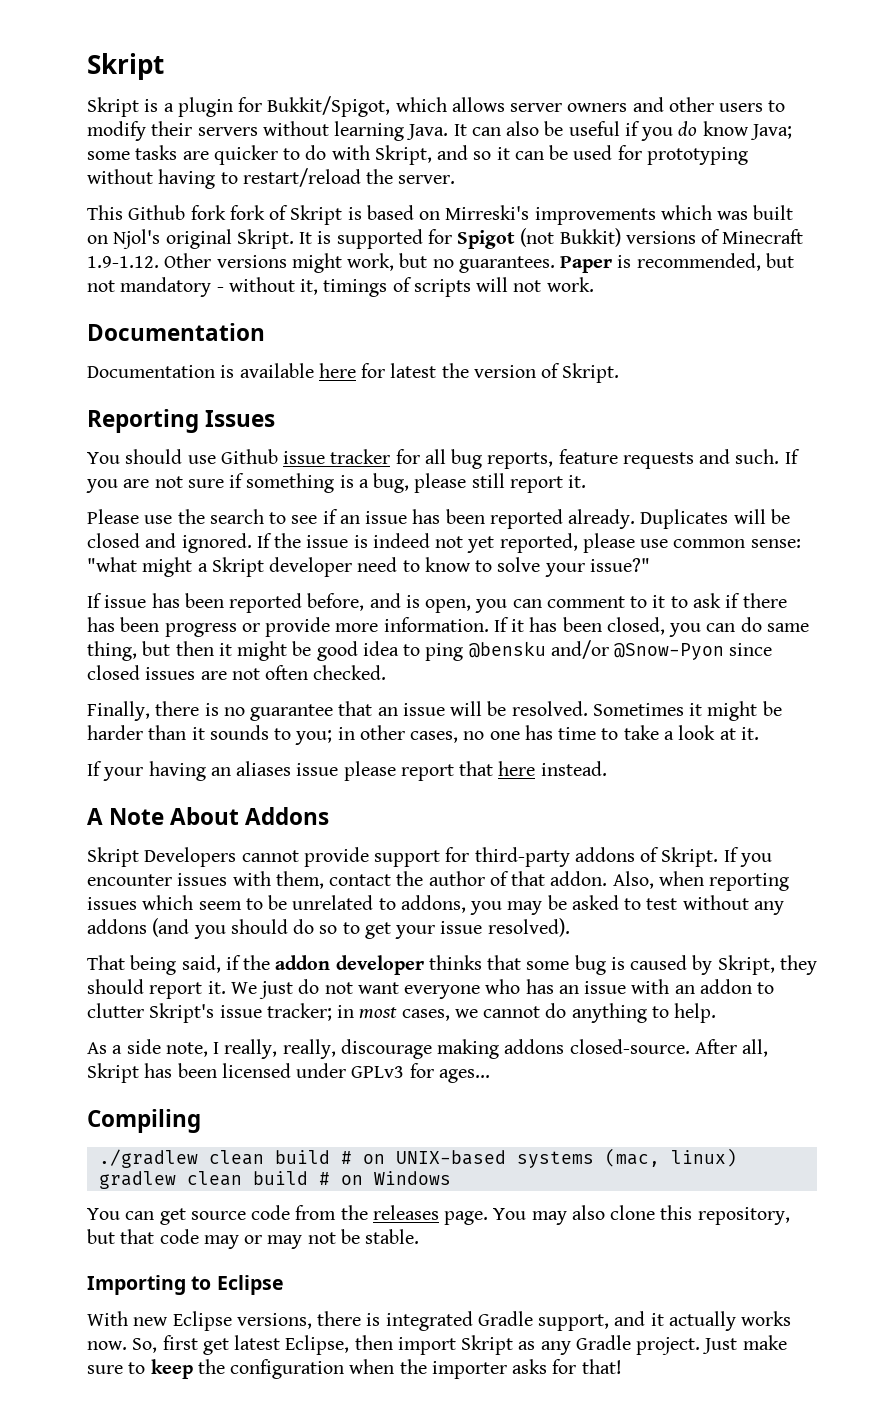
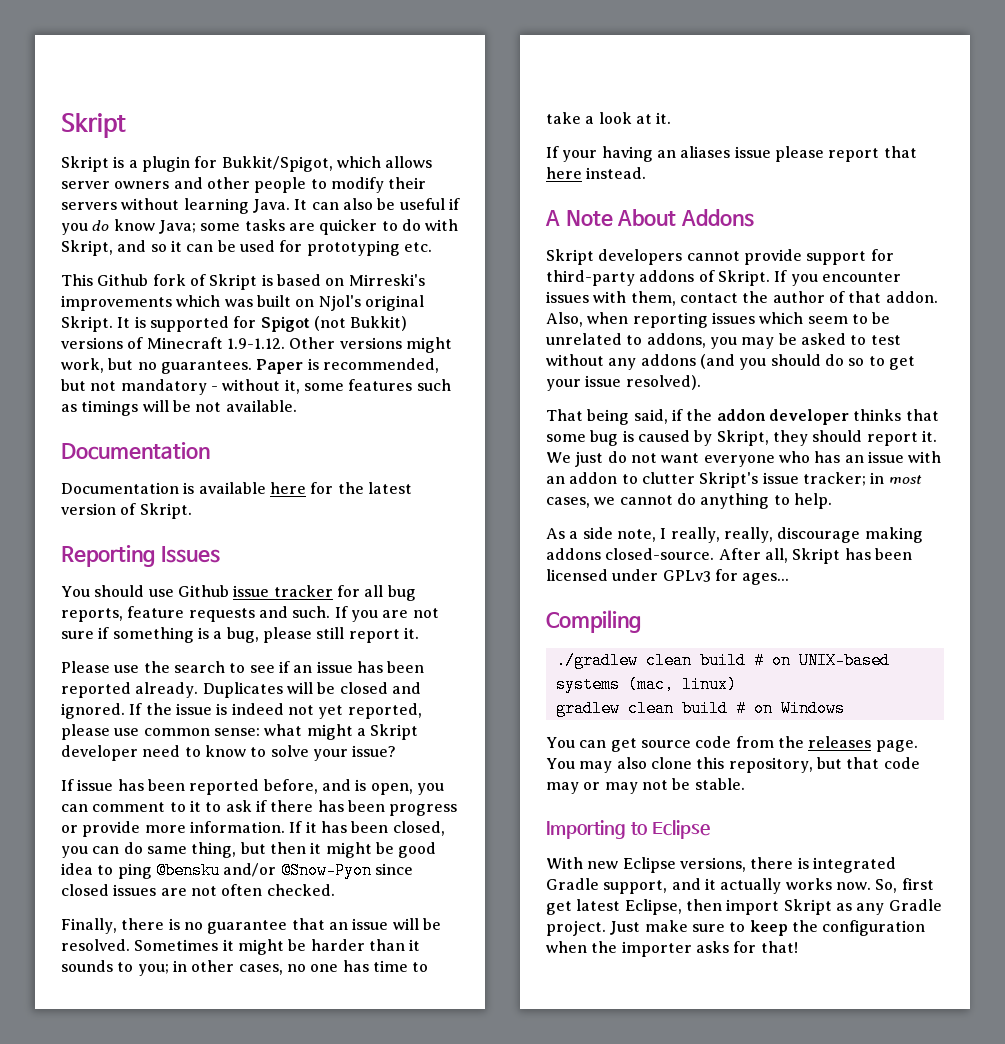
- Skript is a plugin for Bukkit/Spigot, which allows server owners and other users to modify their servers without learning Java.
+ Skript is a plugin for Bukkit/Spigot, which allows server owners and other people to modify their servers without learning Java.
- It can also be useful if you do know Java; some tasks are quicker to do with Skript, and so it can be used for prototyping without having to restart/reload the server.
+ It can also be useful if you do know Java; some tasks are quicker to do with Skript, and so it can be used for prototyping etc.
- This Github fork fork of Skript is based on Mirreski's improvements which was built on Njol's original Skript.
+ This Github fork of Skript is based on Mirreski's improvements which was built on Njol's original Skript.
- Paper is recommended, but not mandatory - without it, timings of scripts will not work.
+ Paper is recommended, but not mandatory - without it, some features such as timings will be not available.
- Documentation is available here for latest the version of Skript.
+ Documentation is available here for the latest version of Skript.
- If the issue is indeed not yet reported, please use common sense: "what might a Skript developer need to know to solve your issue?"
+ If the issue is indeed not yet reported, please use common sense: what might a Skript developer need to know to solve your issue?
- Skript Developers cannot provide support for third-party addons of Skript.
+ Skript developers cannot provide support for third-party addons of Skript.

